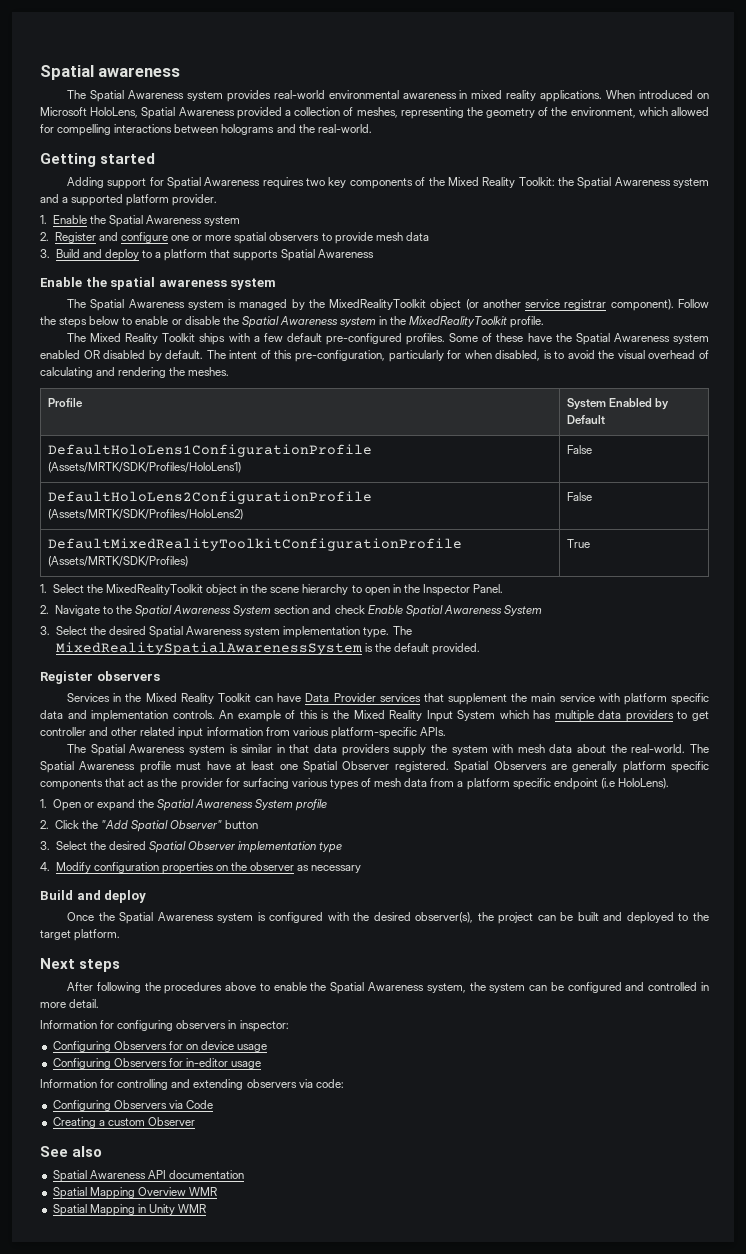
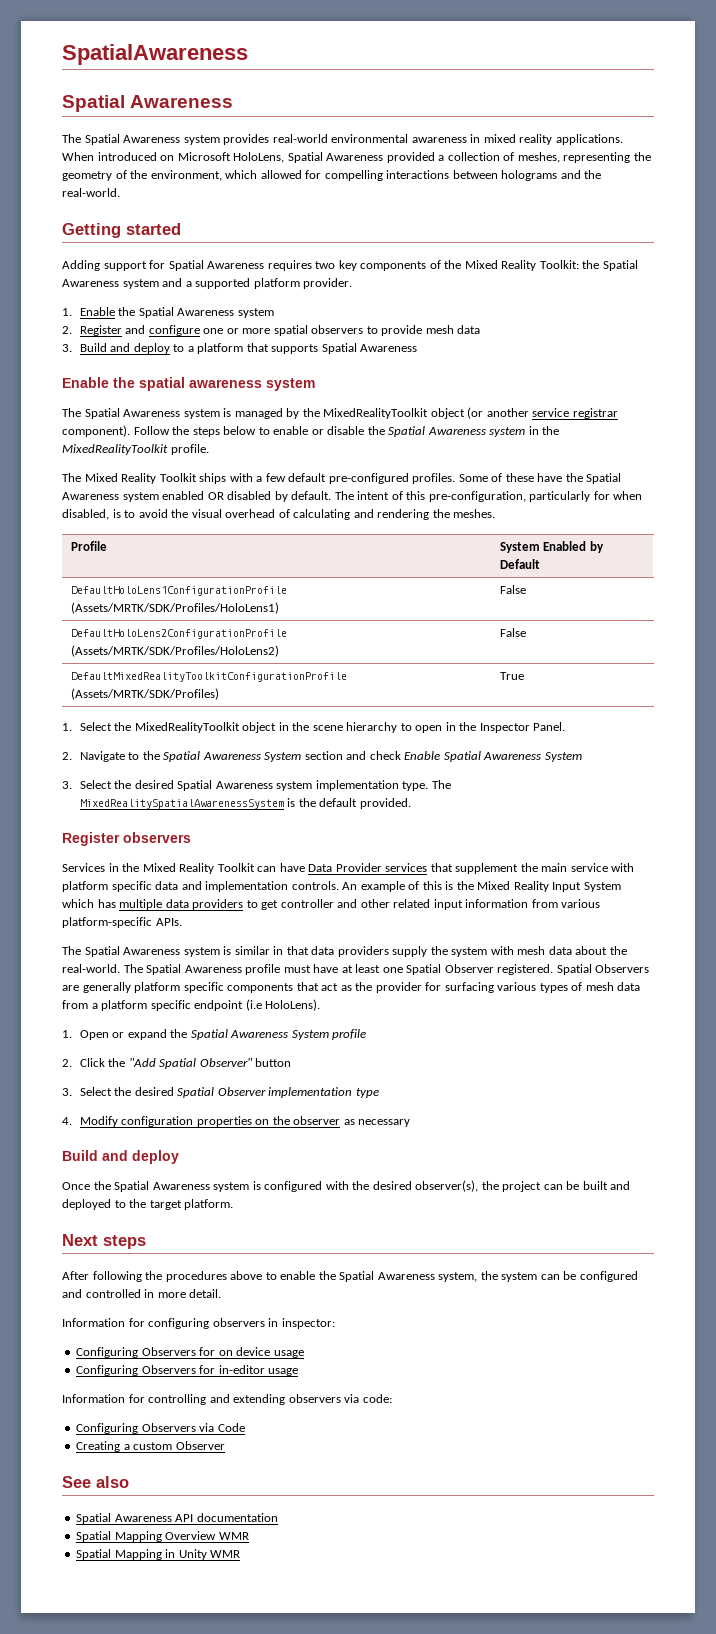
- Spatial awareness
+ SpatialAwareness
+ Spatial Awareness

